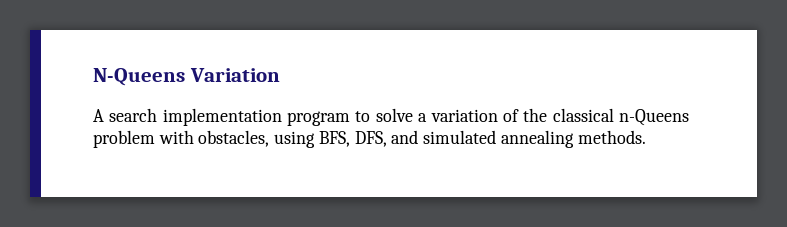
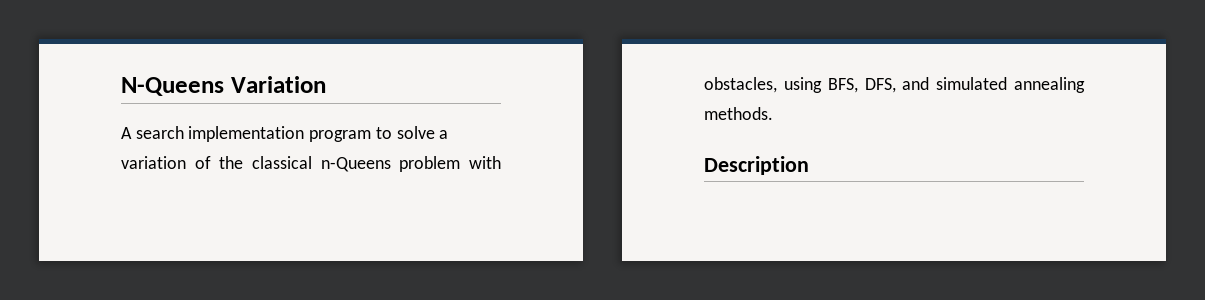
+ Description

